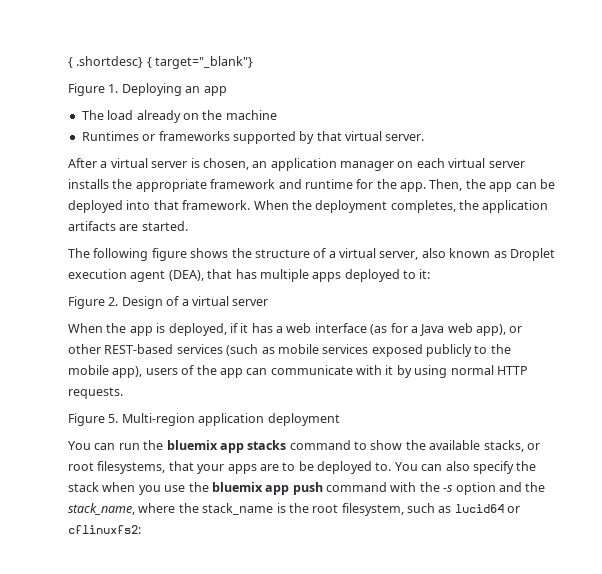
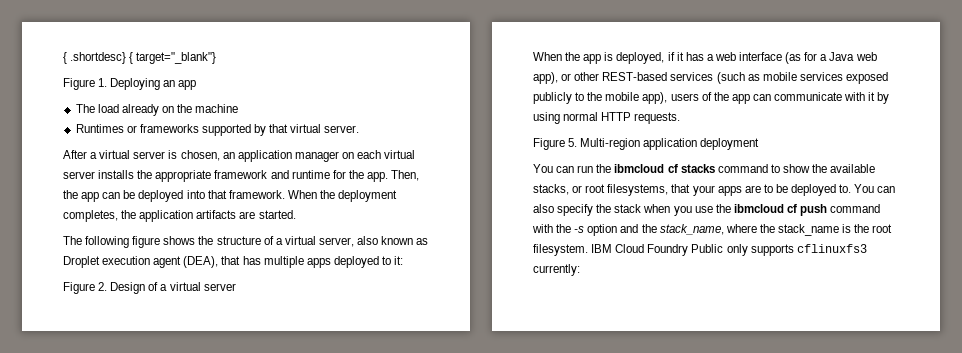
- You can run the bluemix app stacks command to show the available stacks, or root filesystems, that your apps are to be deployed to.
+ You can run the ibmcloud cf stacks command to show the available stacks, or root filesystems, that your apps are to be deployed to.
- You can also specify the stack when you use the bluemix app push command with the -s option and the stack_name, where the stack_name is the root filesystem, such as lucid64 or cflinuxfs2:
+ You can also specify the stack when you use the ibmcloud cf push command with the -s option and the stack_name, where the stack_name is the root filesystem. IBM Cloud Foundry Public only supports cflinuxfs3 currently:

